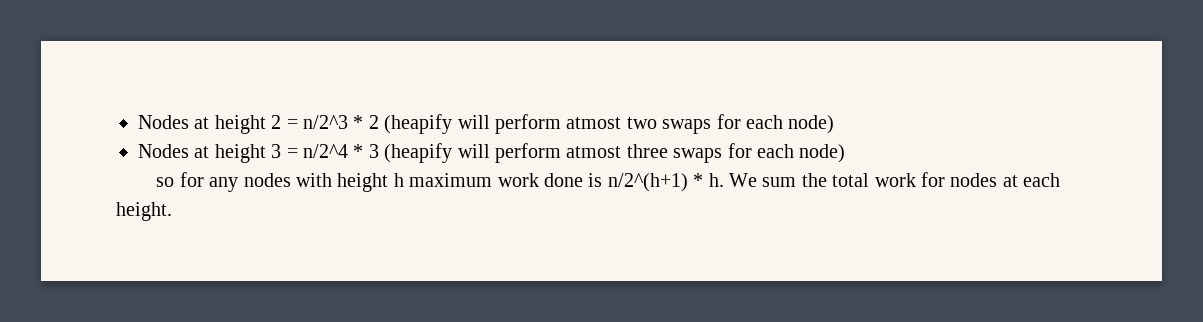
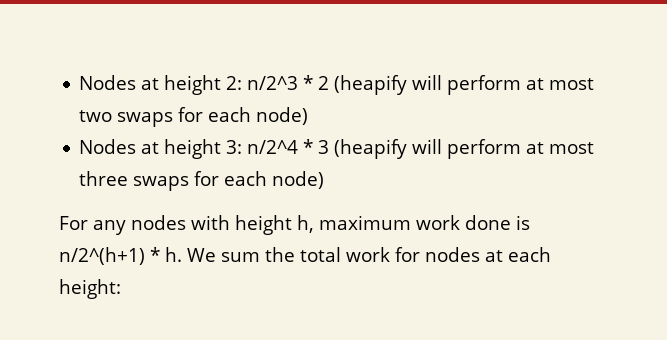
- Nodes at height 2 = n/2^3 * 2 (heapify will perform atmost two swaps for each node)
+ Nodes at height 2: n/2^3 * 2 (heapify will perform at most two swaps for each node)
- Nodes at height 3 = n/2^4 * 3 (heapify will perform atmost three swaps for each node)
+ Nodes at height 3: n/2^4 * 3 (heapify will perform at most three swaps for each node)
- so for any nodes with height h maximum work done is n/2^(h+1) * h.
+ For any nodes with height h, maximum work done is n/2^(h+1) * h.
- We sum the total work for nodes at each height.
+ We sum the total work for nodes at each height:

